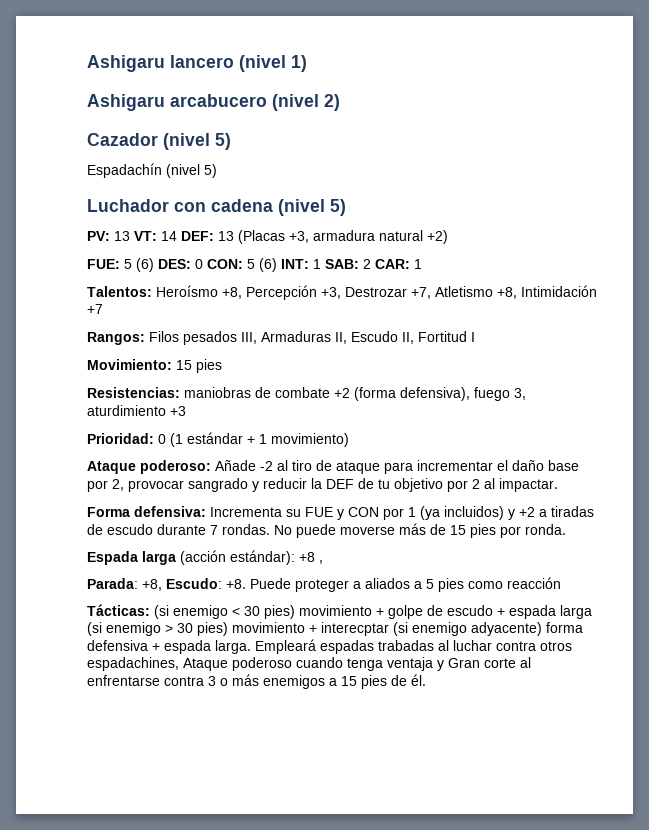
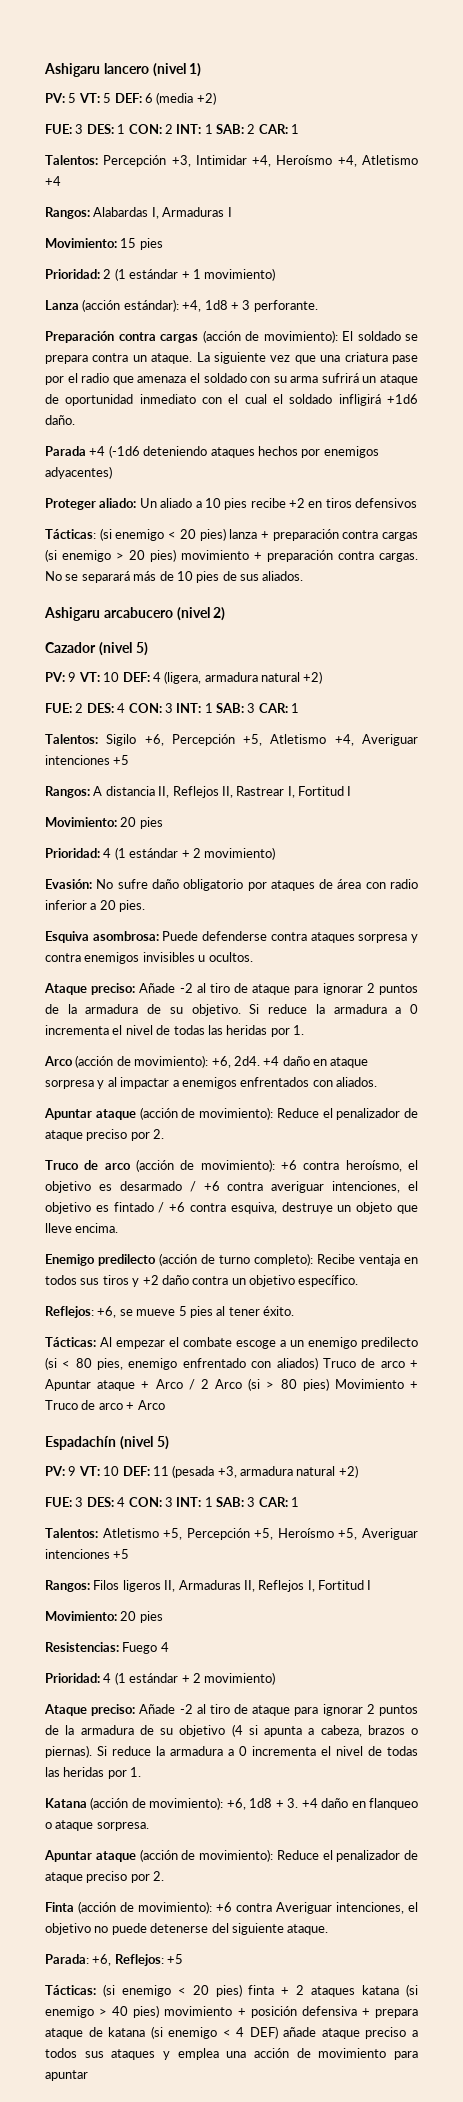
+ PV: 5 VT: 5 DEF: 6 (media +2)
+ FUE: 3 DES: 1 CON: 2 INT: 1 SAB: 2 CAR: 1
+ Talentos: Percepción +3, Intimidar +4, Heroísmo +4, Atletismo +4
+ Rangos: Alabardas I, Armaduras I
+ Movimiento: 15 pies
+ Prioridad: 2 (1 estándar + 1 movimiento)
+ Lanza (acción estándar): +4, 1d8 + 3 perforante.
+ Preparación contra cargas (acción de movimiento): El soldado se prepara contra un ataque. La siguiente vez que una criatura pase por el radio que amenaza el soldado con su arma sufrirá un ataque de oportunidad inmediato con el cual el soldado infligirá +1d6 daño.
+ Parada +4 (-1d6 deteniendo ataques hechos por enemigos adyacentes)
+ Proteger aliado: Un aliado a 10 pies recibe +2 en tiros defensivos
+ Tácticas: (si enemigo < 20 pies) lanza + preparación contra cargas (si enemigo > 20 pies) movimiento + preparación contra cargas. No se separará más de 10 pies de sus aliados.
+ PV: 9 VT: 10 DEF: 4 (ligera, armadura natural +2)
+ FUE: 2 DES: 4 CON: 3 INT: 1 SAB: 3 CAR: 1
+ Talentos: Sigilo +6, Percepción +5, Atletismo +4, Averiguar intenciones +5
+ Rangos: A distancia II, Reflejos II, Rastrear I, Fortitud I
+ Movimiento: 20 pies
+ Prioridad: 4 (1 estándar + 2 movimiento)
+ Evasión: No sufre daño obligatorio por ataques de área con radio inferior a 20 pies.
+ Esquiva asombrosa: Puede defenderse contra ataques sorpresa y contra enemigos invisibles u ocultos.
+ Ataque preciso: Añade -2 al tiro de ataque para ignorar 2 puntos de la armadura de su objetivo. Si reduce la armadura a 0 incrementa el nivel de todas las heridas por 1.
+ Arco (acción de movimiento): +6, 2d4. +4 daño en ataque sorpresa y al impactar a enemigos enfrentados con aliados.
+ Apuntar ataque (acción de movimiento): Reduce el penalizador de ataque preciso por 2.
+ Truco de arco (acción de movimiento): +6 contra heroísmo, el objetivo es desarmado / +6 contra averiguar intenciones, el objetivo es fintado / +6 contra esquiva, destruye un objeto que lleve encima.
+ Enemigo predilecto (acción de turno completo): Recibe ventaja en todos sus tiros y +2 daño contra un objetivo específico.
+ Reflejos: +6, se mueve 5 pies al tener éxito.
+ Tácticas: Al empezar el combate escoge a un enemigo predilecto (si < 80 pies, enemigo enfrentado con aliados) Truco de arco + Apuntar ataque + Arco / 2 Arco (si > 80 pies) Movimiento + Truco de arco + Arco
  Espadachín (nivel 5)
- Luchador con cadena (nivel 5)
- PV: 13 VT: 14 DEF: 13 (Placas +3, armadura natural +2)
- FUE: 5 (6) DES: 0 CON: 5 (6) INT: 1 SAB: 2 CAR: 1
- Talentos: Heroísmo +8, Percepción +3, Destrozar +7, Atletismo +8, Intimidación +7
- Rangos: Filos pesados III, Armaduras II, Escudo II, Fortitud I
- Movimiento: 15 pies
- Resistencias: maniobras de combate +2 (forma defensiva), fuego 3, aturdimiento +3
- Prioridad: 0 (1 estándar + 1 movimiento)
- Ataque poderoso: Añade -2 al tiro de ataque para incrementar el daño base por 2, provocar sangrado y reducir la DEF de tu objetivo por 2 al impactar.
- Forma defensiva: Incrementa su FUE y CON por 1 (ya incluidos) y +2 a tiradas de escudo durante 7 rondas. No puede moverse más de 15 pies por ronda.
- Espada larga (acción estándar): +8 ,
- Parada: +8, Escudo: +8. Puede proteger a aliados a 5 pies como reacción
- Tácticas: (si enemigo < 30 pies) movimiento + golpe de escudo + espada larga (si enemigo > 30 pies) movimiento + interecptar (si enemigo adyacente) forma defensiva + espada larga. Empleará espadas trabadas al luchar contra otros espadachines, Ataque poderoso cuando tenga ventaja y Gran corte al enfrentarse contra 3 o más enemigos a 15 pies de él.
+ PV: 9 VT: 10 DEF: 11 (pesada +3, armadura natural +2)
+ FUE: 3 DES: 4 CON: 3 INT: 1 SAB: 3 CAR: 1
+ Talentos: Atletismo +5, Percepción +5, Heroísmo +5, Averiguar intenciones +5
+ Rangos: Filos ligeros II, Armaduras II, Reflejos I, Fortitud I
+ Movimiento: 20 pies
+ Resistencias: Fuego 4
+ Prioridad: 4 (1 estándar + 2 movimiento)
+ Ataque preciso: Añade -2 al tiro de ataque para ignorar 2 puntos de la armadura de su objetivo (4 si apunta a cabeza, brazos o piernas). Si reduce la armadura a 0 incrementa el nivel de todas las heridas por 1.
+ Katana (acción de movimiento): +6, 1d8 + 3. +4 daño en flanqueo o ataque sorpresa.
+ Apuntar ataque (acción de movimiento): Reduce el penalizador de ataque preciso por 2.
+ Finta (acción de movimiento): +6 contra Averiguar intenciones, el objetivo no puede detenerse del siguiente ataque.
+ Parada: +6, Reflejos: +5
+ Tácticas: (si enemigo < 20 pies) finta + 2 ataques katana (si enemigo > 40 pies) movimiento + posición defensiva + prepara ataque de katana (si enemigo < 4 DEF) añade ataque preciso a todos sus ataques y emplea una acción de movimiento para apuntar

